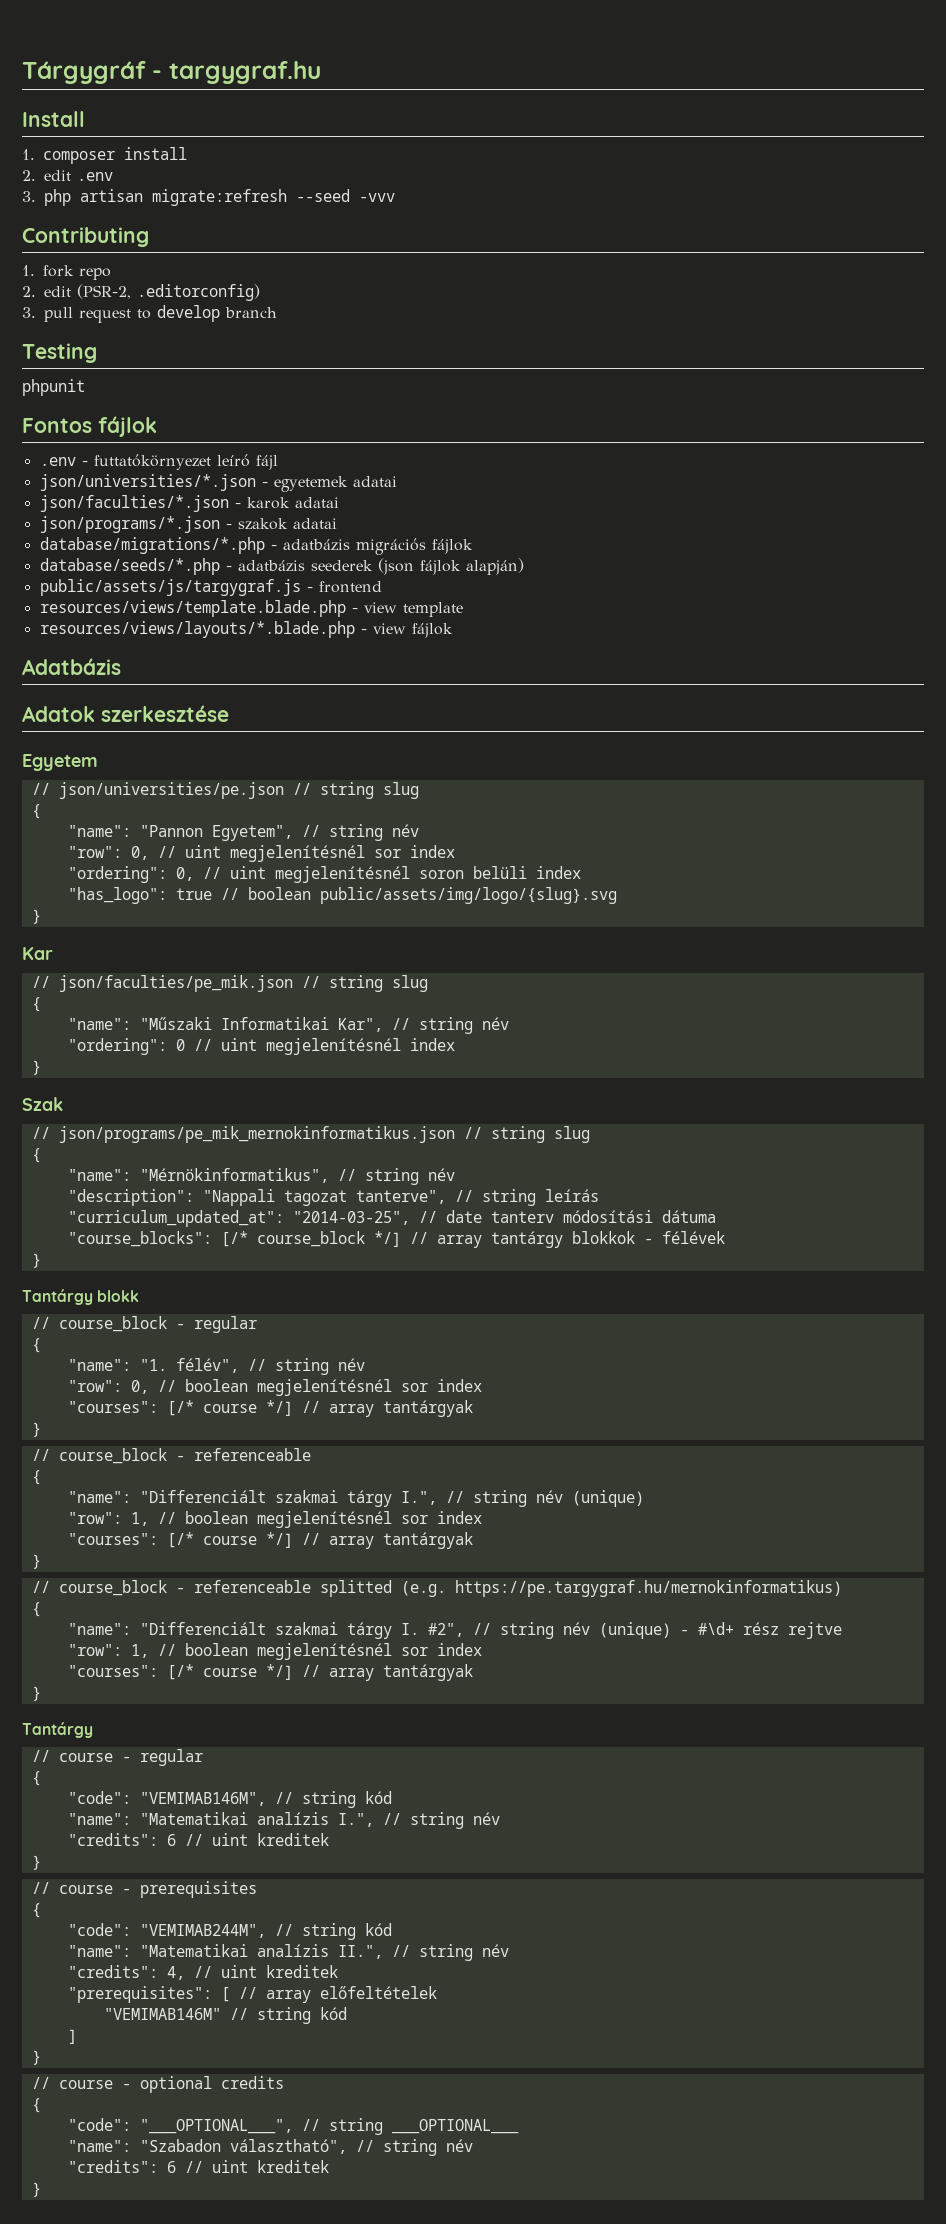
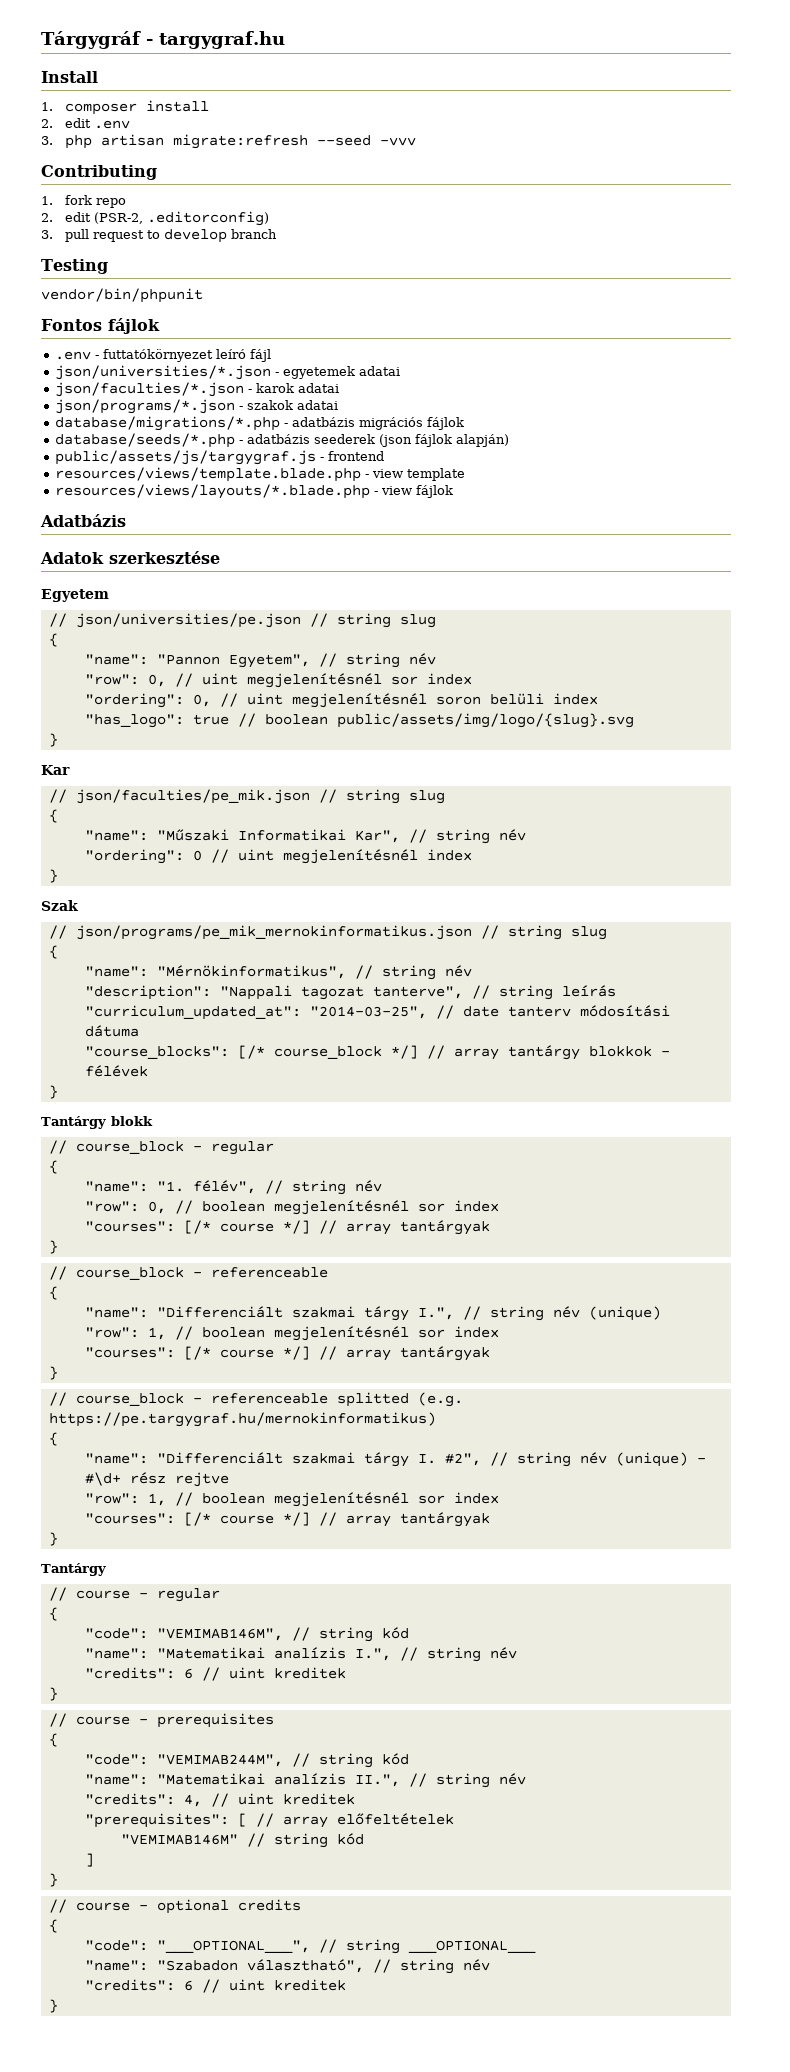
- phpunit
+ vendor/bin/phpunit

